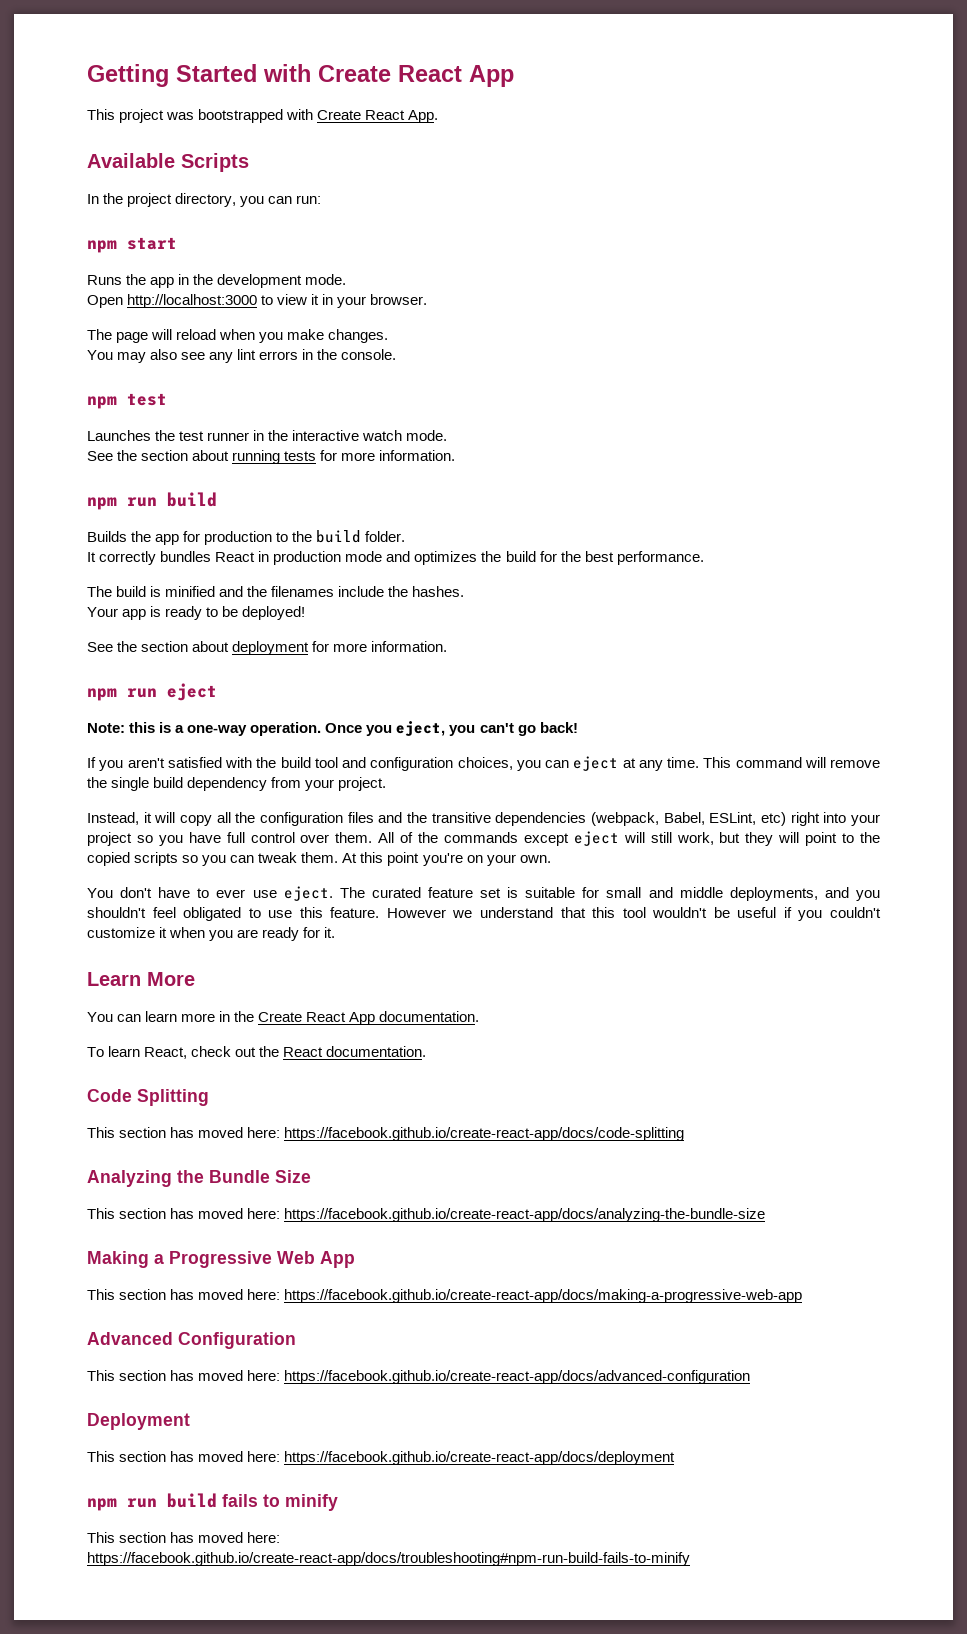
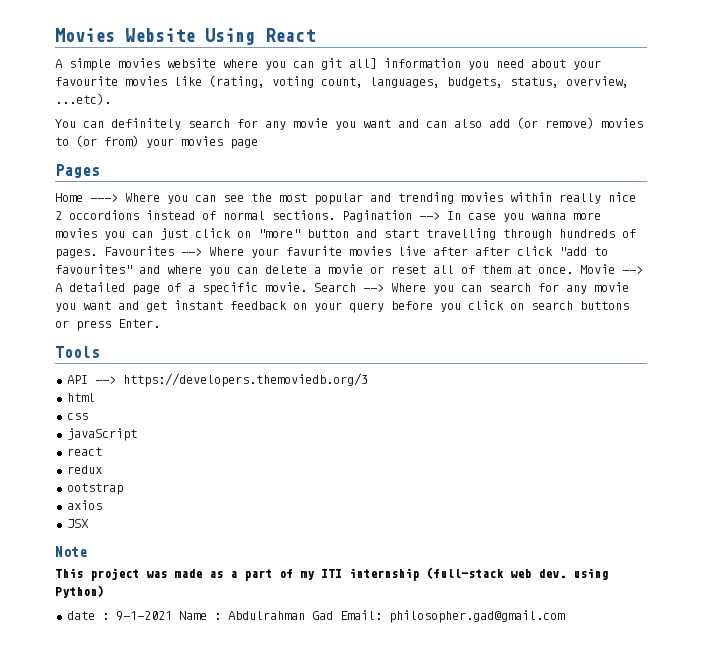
- Getting Started with Create React App
- This project was bootstrapped with Create React App.
- Available Scripts
- In the project directory, you can run:
- npm start
- Runs the app in the development mode.
- Open http://localhost:3000 to view it in your browser.
- The page will reload when you make changes.
- You may also see any lint errors in the console.
- npm test
- Launches the test runner in the interactive watch mode.
- See the section about running tests for more information.
- npm run build
- Builds the app for production to the build folder.
- It correctly bundles React in production mode and optimizes the build for the best performance.
- The build is minified and the filenames include the hashes.
- Your app is ready to be deployed!
- See the section about deployment for more information.
- npm run eject
- Note: this is a one-way operation. Once you eject, you can't go back!
- If you aren't satisfied with the build tool and configuration choices, you can eject at any time. This command will remove the single build dependency from your project.
- Instead, it will copy all the configuration files and the transitive dependencies (webpack, Babel, ESLint, etc) right into your project so you have full control over them. All of the commands except eject will still work, but they will point to the copied scripts so you can tweak them. At this point you're on your own.
- You don't have to ever use eject. The curated feature set is suitable for small and middle deployments, and you shouldn't feel obligated to use this feature. However we understand that this tool wouldn't be useful if you couldn't customize it when you are ready for it.
- Learn More
- You can learn more in the Create React App documentation.
- To learn React, check out the React documentation.
- Code Splitting
- This section has moved here: https://facebook.github.io/create-react-app/docs/code-splitting
- Analyzing the Bundle Size
- This section has moved here: https://facebook.github.io/create-react-app/docs/analyzing-the-bundle-size
- Making a Progressive Web App
- This section has moved here: https://facebook.github.io/create-react-app/docs/making-a-progressive-web-app
- Advanced Configuration
- This section has moved here: https://facebook.github.io/create-react-app/docs/advanced-configuration
- Deployment
- This section has moved here: https://facebook.github.io/create-react-app/docs/deployment
- npm run build fails to minify
- This section has moved here: https://facebook.github.io/create-react-app/docs/troubleshooting#npm-run-build-fails-to-minify
+ Movies Website Using React
+ A simple movies website where you can git all] information you need about your favourite movies like (rating, voting count, languages, budgets, status, overview, ...etc).
+ You can definitely search for any movie you want and can also add (or remove) movies to (or from) your movies page
+ Pages
+ Home ---> Where you can see the most popular and trending movies within really nice 2 occordions instead of normal sections. Pagination --> In case you wanna more movies you can just click on "more" button and start travelling through hundreds of pages. Favourites --> Where your favurite movies live after after click "add to favourites" and where you can delete a movie or reset all of them at once. Movie --> A detailed page of a specific movie. Search --> Where you can search for any movie you want and get instant feedback on your query before you click on search buttons or press Enter.
+ Tools
+ API --> https://developers.themoviedb.org/3
+ html
+ css
+ javaScript
+ react
+ redux
+ ootstrap
+ axios
+ JSX
+ Note
+ This project was made as a part of my ITI internship (full-stack web dev. using Python)
+ date : 9-1-2021 Name : Abdulrahman Gad Email: philosopher.gad@gmail.com

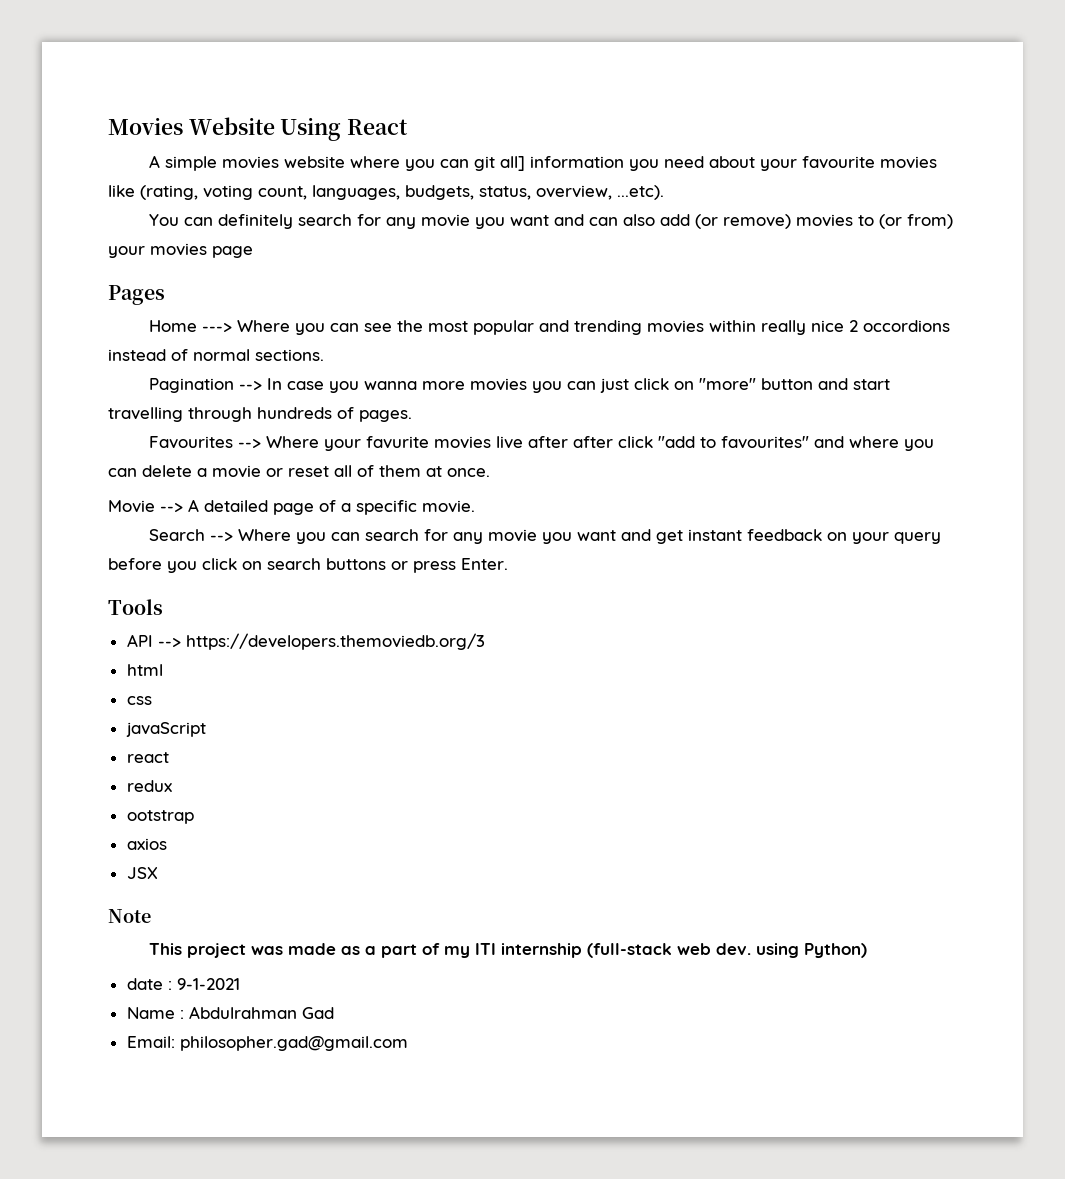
- Home ---> Where you can see the most popular and trending movies within really nice 2 occordions instead of normal sections. Pagination --> In case you wanna more movies you can just click on "more" button and start travelling through hundreds of pages. Favourites --> Where your favurite movies live after after click "add to favourites" and where you can delete a movie or reset all of them at once. Movie --> A detailed page of a specific movie. Search --> Where you can search for any movie you want and get instant feedback on your query before you click on search buttons or press Enter.
+ Home ---> Where you can see the most popular and trending movies within really nice 2 occordions instead of normal sections.
+ Pagination --> In case you wanna more movies you can just click on "more" button and start travelling through hundreds of pages.
+ Favourites --> Where your favurite movies live after after click "add to favourites" and where you can delete a movie or reset all of them at once.
+ Movie --> A detailed page of a specific movie.
+ Search --> Where you can search for any movie you want and get instant feedback on your query before you click on search buttons or press Enter.
- date : 9-1-2021 Name : Abdulrahman Gad Email: philosopher.gad@gmail.com
+ date : 9-1-2021
+ Name : Abdulrahman Gad
+ Email: philosopher.gad@gmail.com

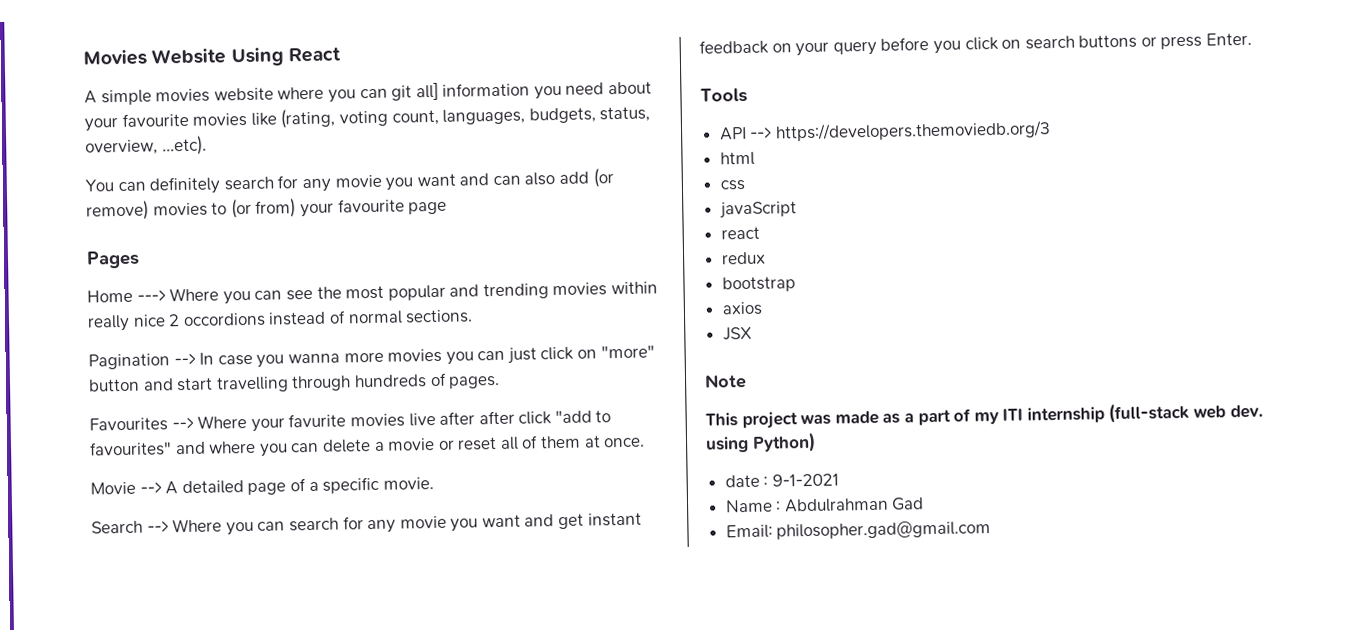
- You can definitely search for any movie you want and can also add (or remove) movies to (or from) your movies page
+ You can definitely search for any movie you want and can also add (or remove) movies to (or from) your favourite page
- ootstrap
+ bootstrap

